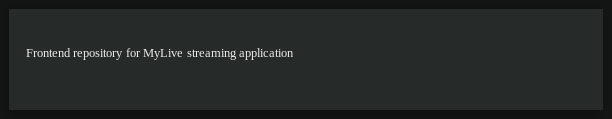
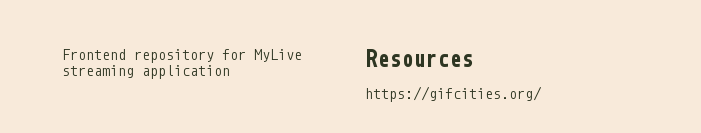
+ Resources
+ https://gifcities.org/

